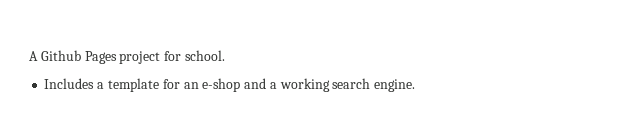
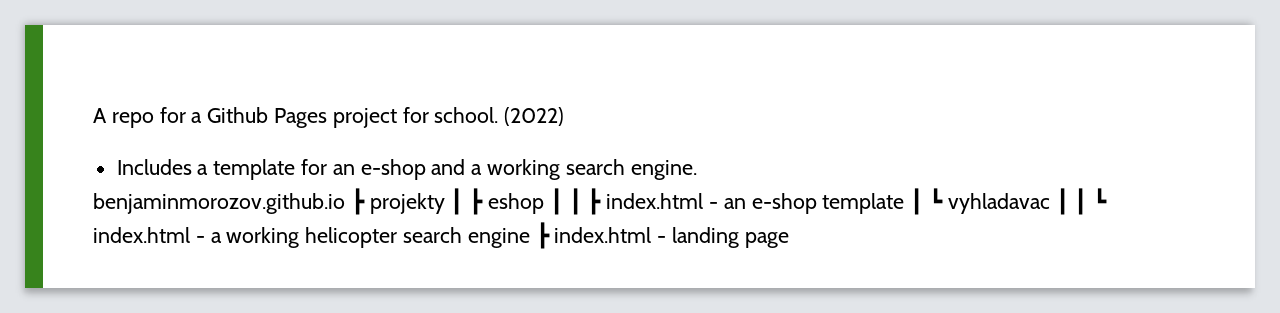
- A Github Pages project for school.
+ A repo for a Github Pages project for school. (2022)
+ benjaminmorozov.github.io ┣ projekty ┃ ┣ eshop ┃ ┃ ┣ index.html - an e-shop template ┃ ┗ vyhladavac ┃ ┃ ┗ index.html - a working helicopter search engine ┣ index.html - landing page

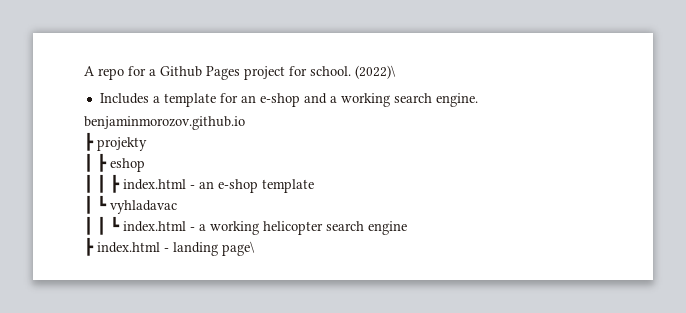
- (2022)
+ (2022)\
- benjaminmorozov.github.io ┣ projekty ┃ ┣ eshop ┃ ┃ ┣ index.html - an e-shop template ┃ ┗ vyhladavac ┃ ┃ ┗ index.html - a working helicopter search engine ┣ index.html - landing page
+ benjaminmorozov.github.io
+ ┣ projekty
+ ┃ ┣ eshop
+ ┃ ┃ ┣ index.html - an e-shop template
+ ┃ ┗ vyhladavac
+ ┃ ┃ ┗ index.html - a working helicopter search engine
+ ┣ index.html - landing page\

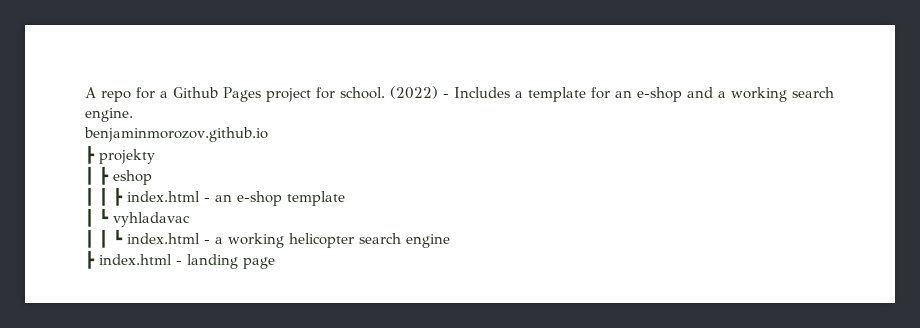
- (2022)\
- Includes a template for an e-shop and a working search engine.
+ (2022) - Includes a template for an e-shop and a working search engine.
- ┣ index.html - landing page\
+ ┣ index.html - landing page

